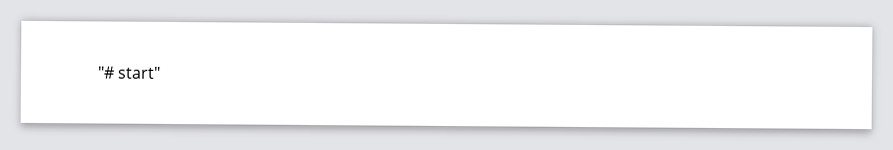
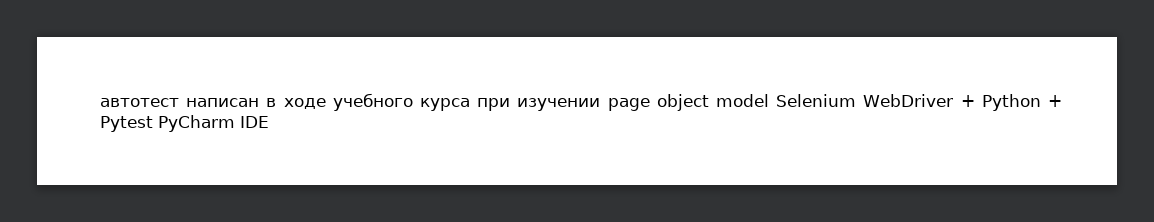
- "# start"
+ автотест написан в ходе учебного курса при изучении page object model Selenium WebDriver + Python + Pytest PyCharm IDE

